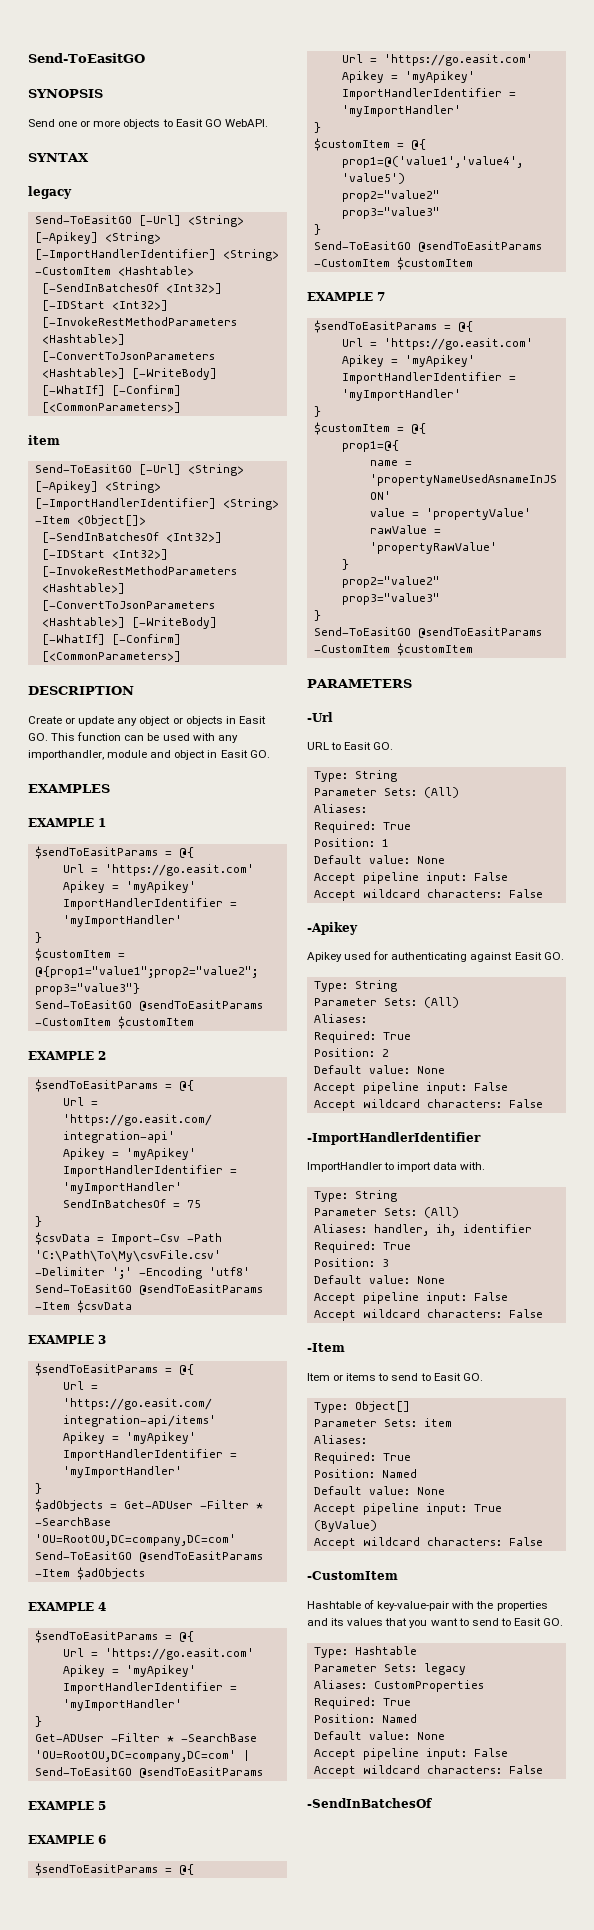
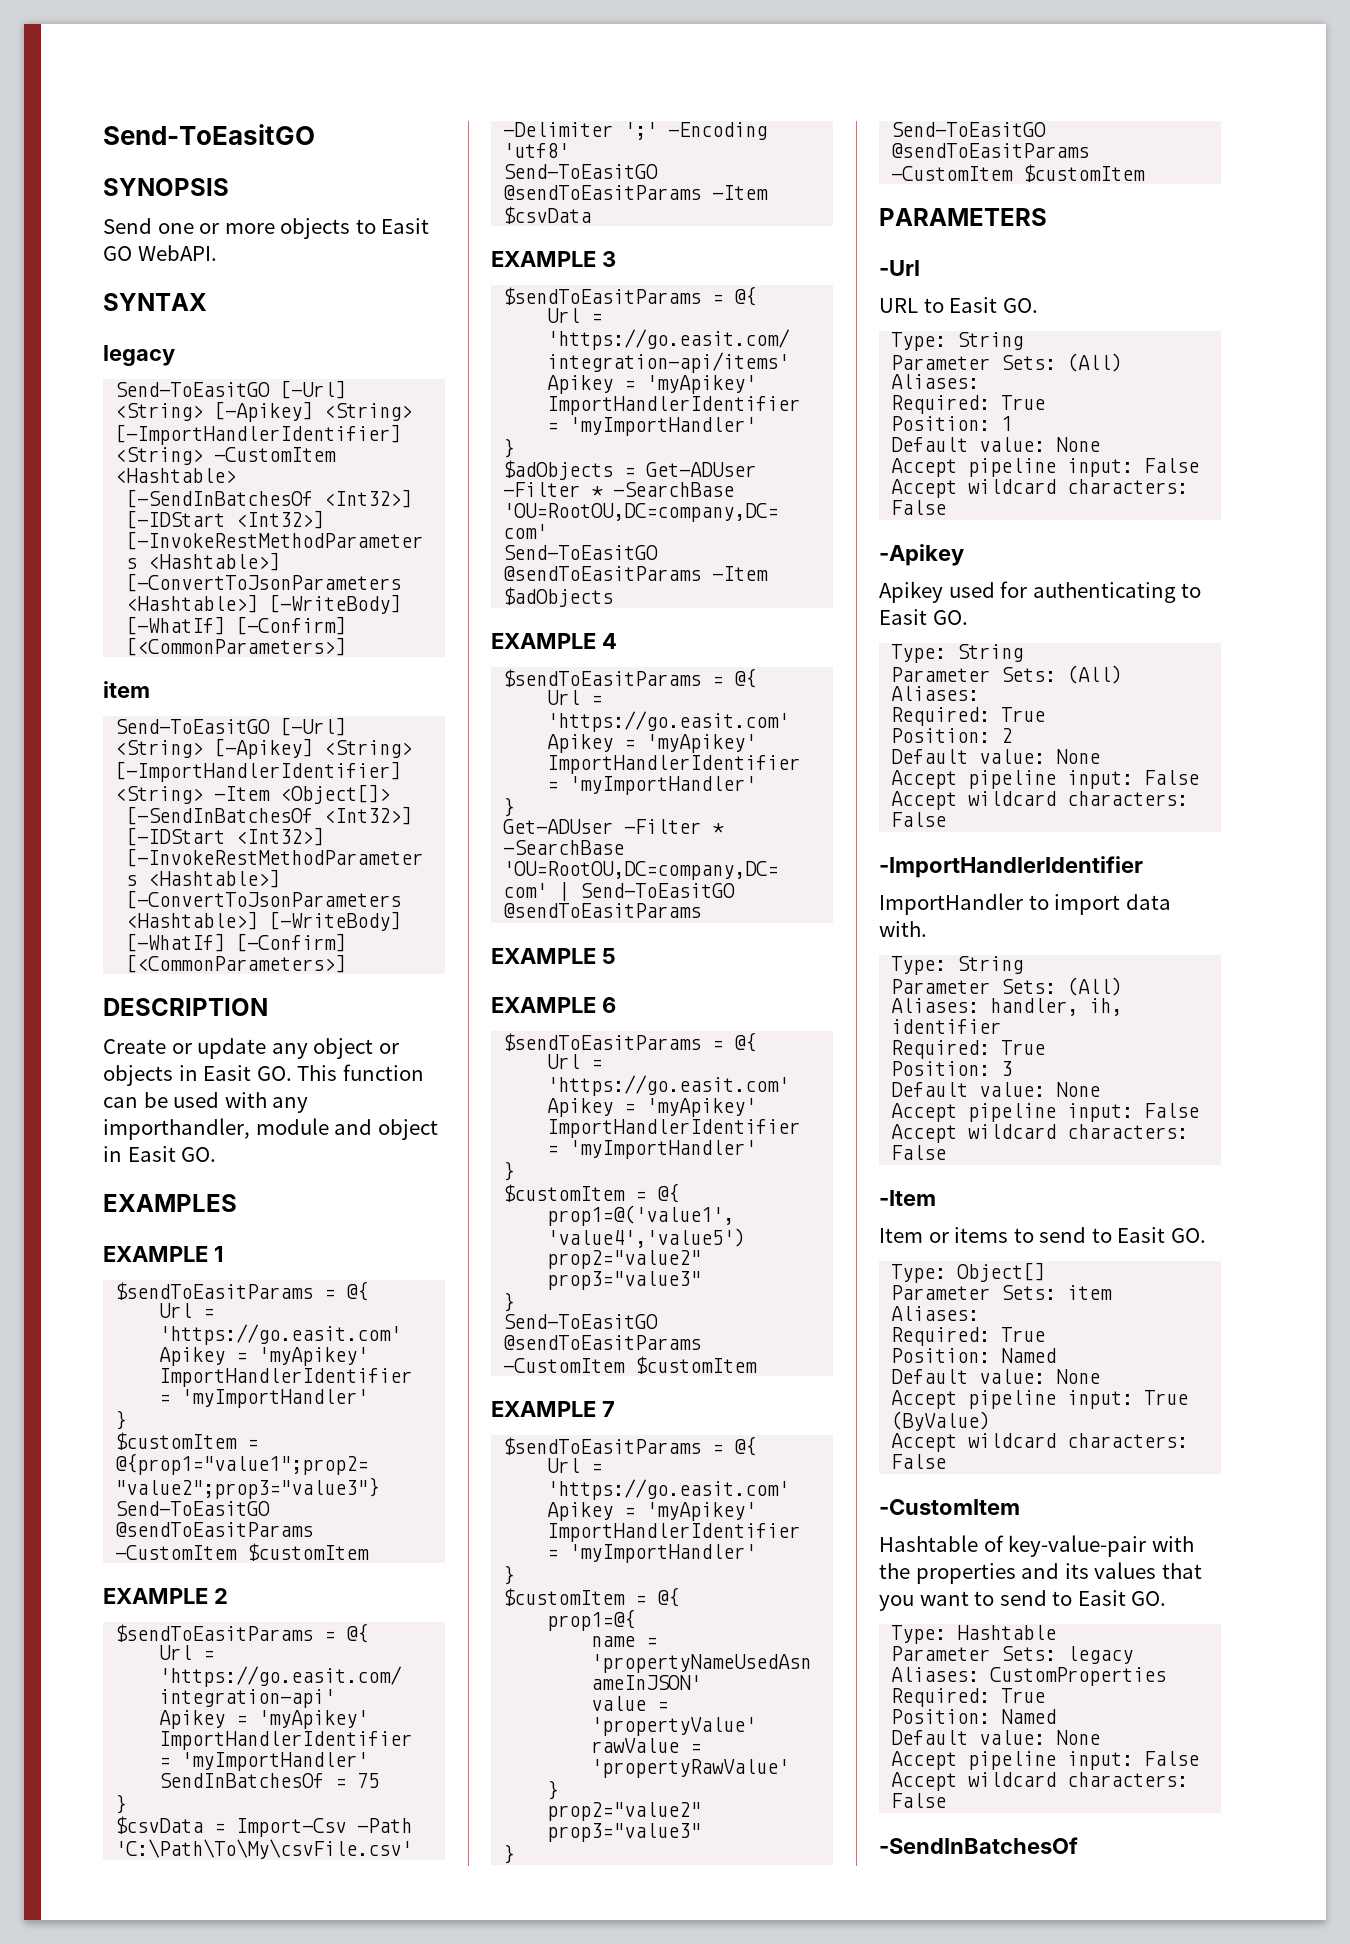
- Apikey used for authenticating against Easit GO.
+ Apikey used for authenticating to Easit GO.

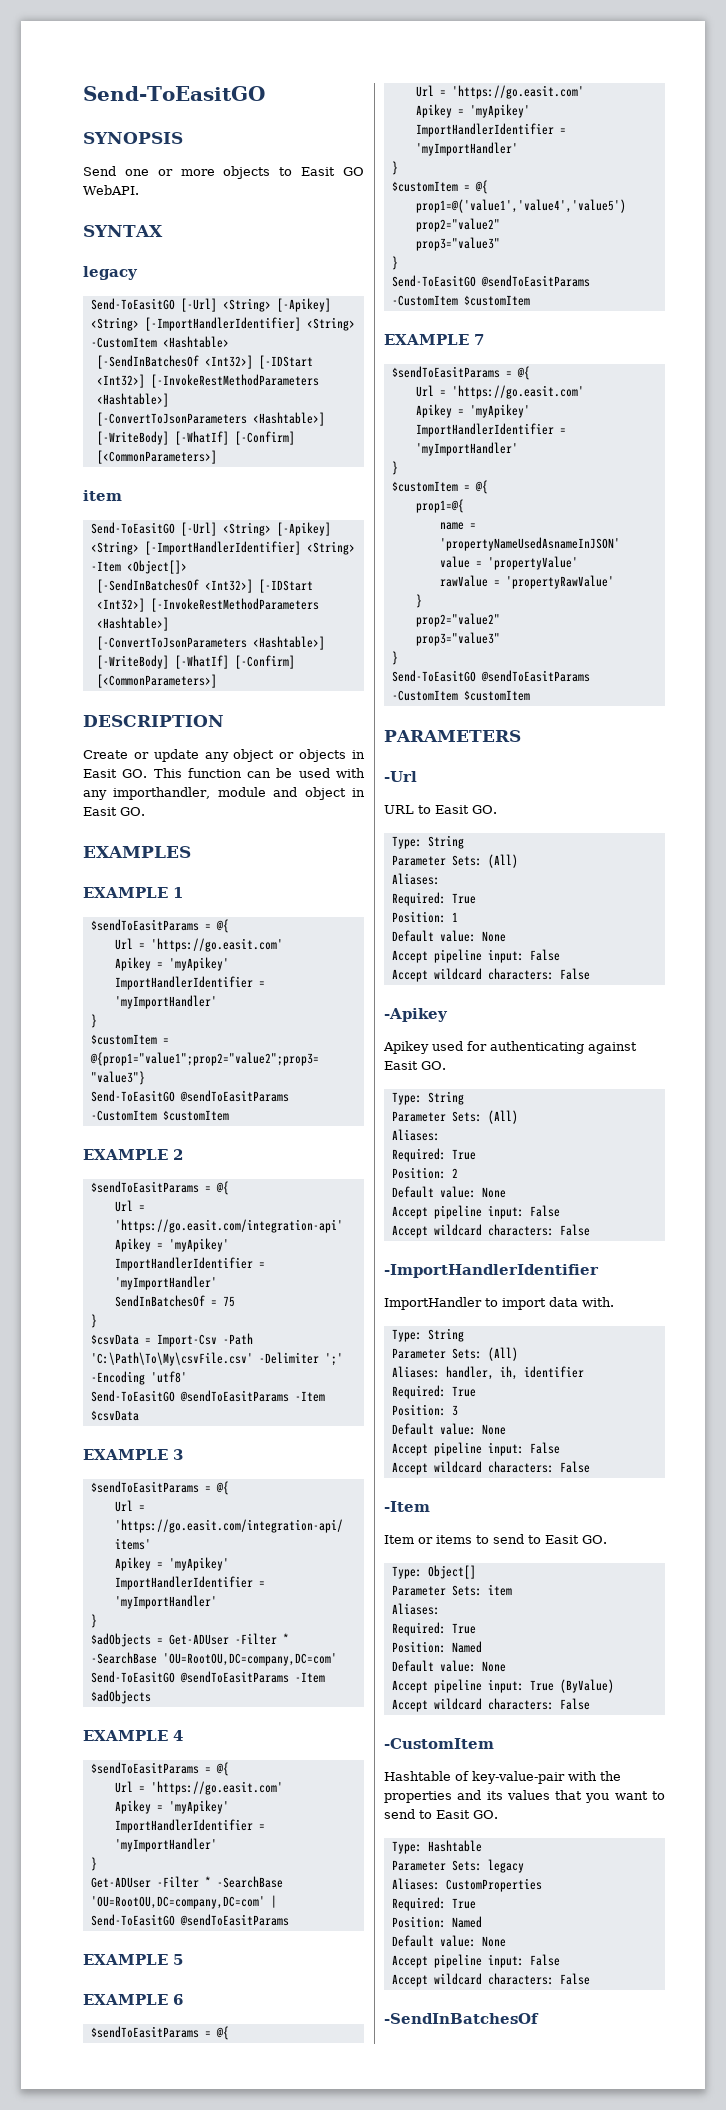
- Apikey used for authenticating to Easit GO.
+ Apikey used for authenticating against Easit GO.

